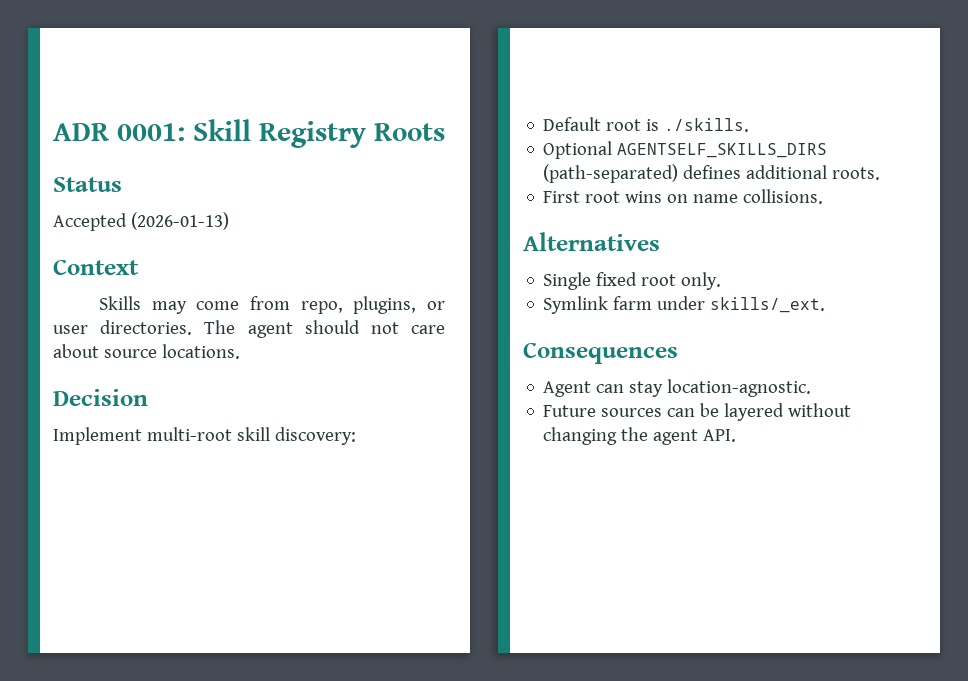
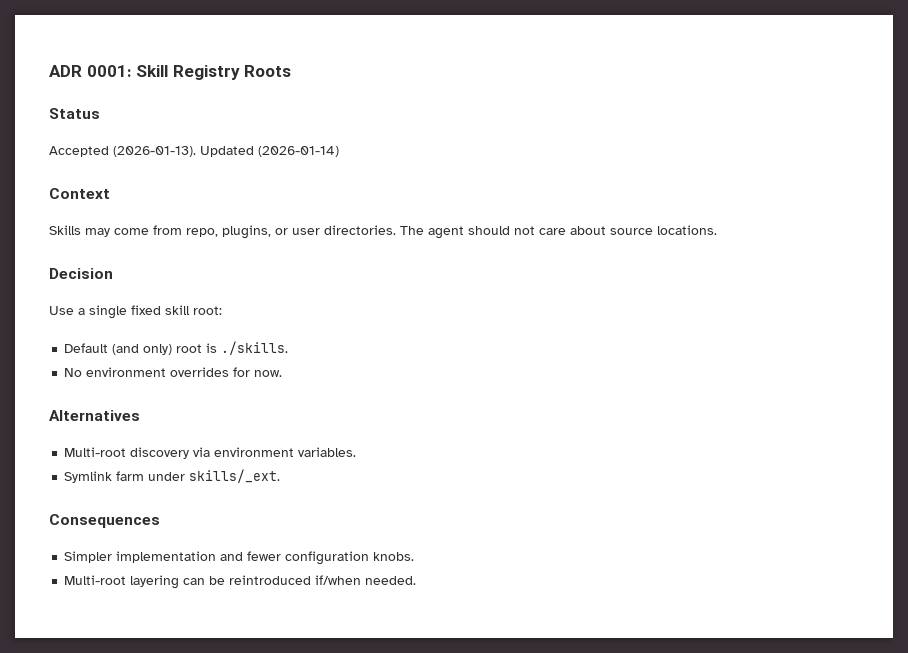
- Accepted (2026-01-13)
+ Accepted (2026-01-13). Updated (2026-01-14)
- Implement multi-root skill discovery:
+ Use a single fixed skill root:
- Default root is ./skills.
+ Default (and only) root is ./skills.
- Optional AGENTSELF_SKILLS_DIRS (path-separated) defines additional roots.
- First root wins on name collisions.
+ No environment overrides for now.
  Alternatives
- Single fixed root only.
+ Multi-root discovery via environment variables.
- Agent can stay location-agnostic.
- Future sources can be layered without changing the agent API.
+ Simpler implementation and fewer configuration knobs.
+ Multi-root layering can be reintroduced if/when needed.

